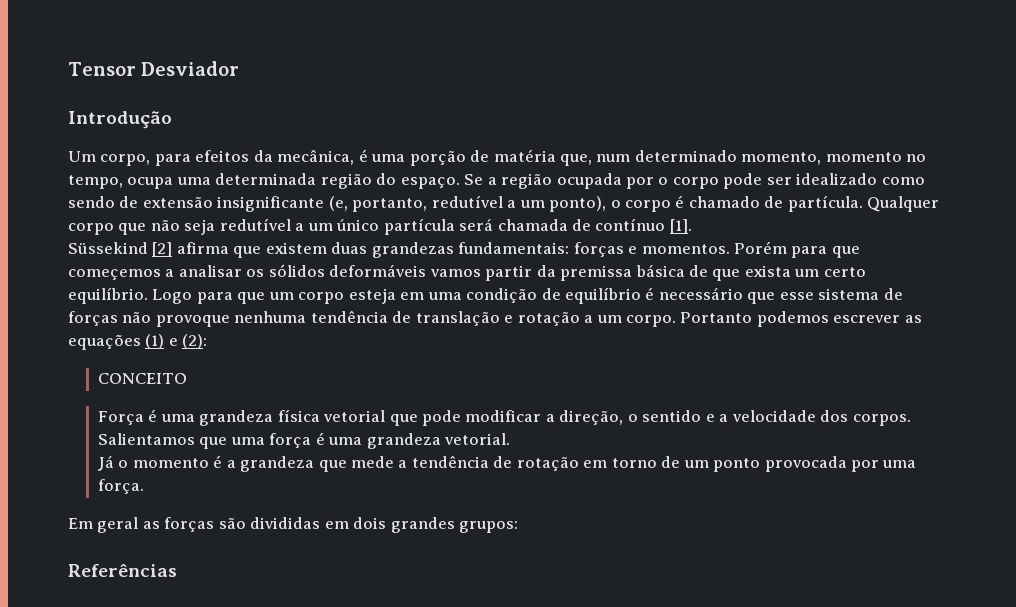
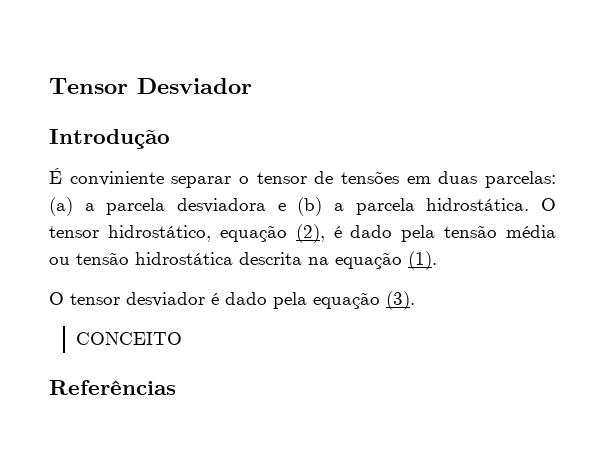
- Um corpo, para efeitos da mecânica, é uma porção de matéria que, num determinado momento, momento no tempo, ocupa uma determinada região do espaço. Se a região ocupada por o corpo pode ser idealizado como sendo de extensão insignificante (e, portanto, redutível a um ponto), o corpo é chamado de partícula. Qualquer corpo que não seja redutível a um único partícula será chamada de contínuo [1].
- Süssekind [2] afirma que existem duas grandezas fundamentais: forças e momentos. Porém para que começemos a analisar os sólidos deformáveis vamos partir da premissa básica de que exista um certo equilíbrio. Logo para que um corpo esteja em uma condição de equilíbrio é necessário que esse sistema de forças não provoque nenhuma tendência de translação e rotação a um corpo. Portanto podemos escrever as equações (1) e (2):
+ É conviniente separar o tensor de tensões em duas parcelas: (a) a parcela desviadora e (b) a parcela hidrostática. O tensor hidrostático, equação (2), é dado pela tensão média ou tensão hidrostática descrita na equação (1).
+ O tensor desviador é dado pela equação (3).
  CONCEITO
- Força é uma grandeza física vetorial que pode modificar a direção, o sentido e a velocidade dos corpos. Salientamos que uma força é uma grandeza vetorial.
- Já o momento é a grandeza que mede a tendência de rotação em torno de um ponto provocada por uma força.
- Em geral as forças são divididas em dois grandes grupos:

